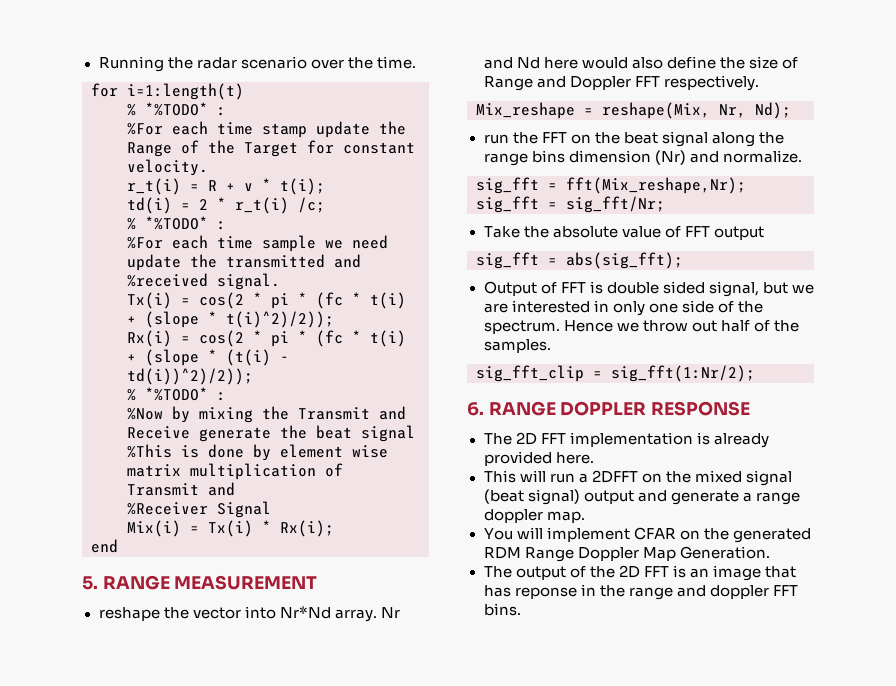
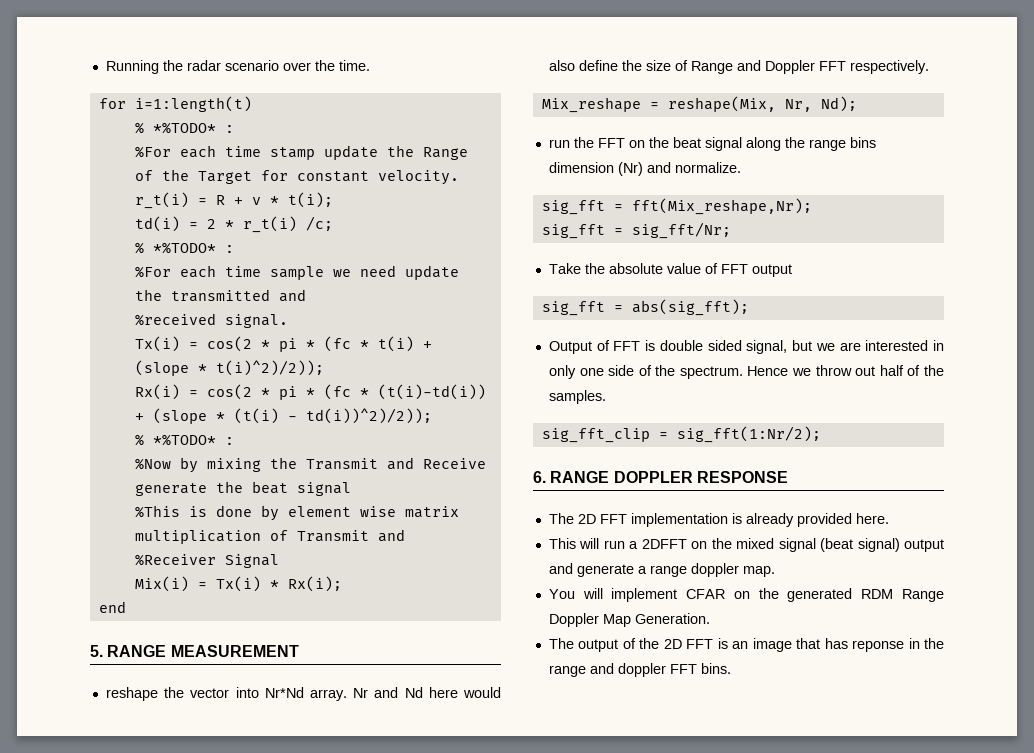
- Rx(i) = cos(2 * pi * (fc * t(i) + (slope * (t(i) - td(i))^2)/2));
+ Rx(i) = cos(2 * pi * (fc * (t(i)-td(i)) + (slope * (t(i) - td(i))^2)/2));

